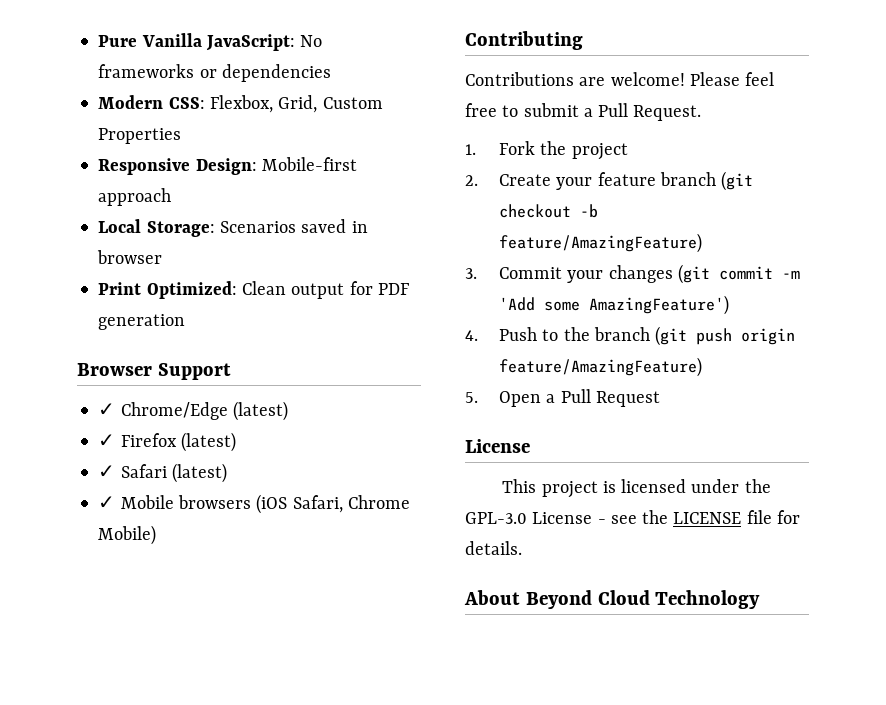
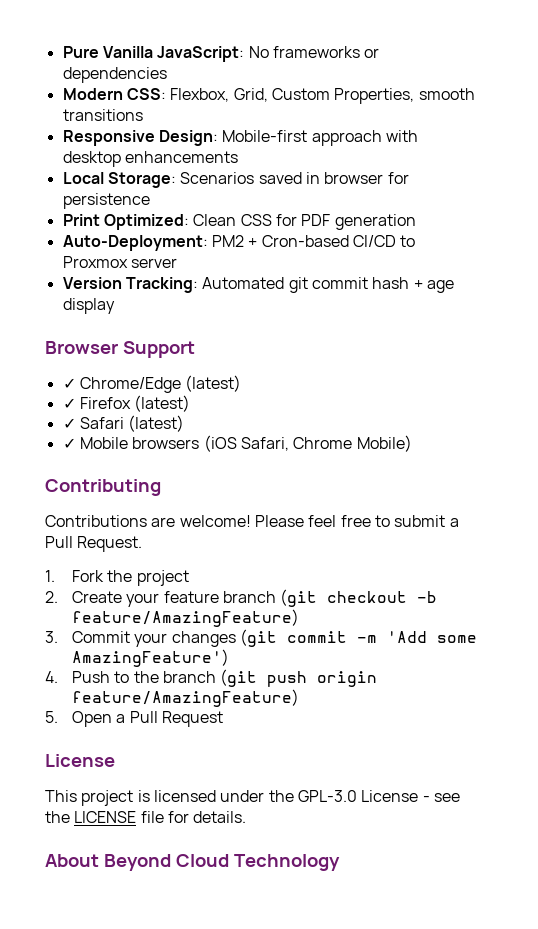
- Modern CSS: Flexbox, Grid, Custom Properties
+ Modern CSS: Flexbox, Grid, Custom Properties, smooth transitions
- Responsive Design: Mobile-first approach
+ Responsive Design: Mobile-first approach with desktop enhancements
- Local Storage: Scenarios saved in browser
+ Local Storage: Scenarios saved in browser for persistence
- Print Optimized: Clean output for PDF generation
+ Print Optimized: Clean CSS for PDF generation
+ Auto-Deployment: PM2 + Cron-based CI/CD to Proxmox server
+ Version Tracking: Automated git commit hash + age display

